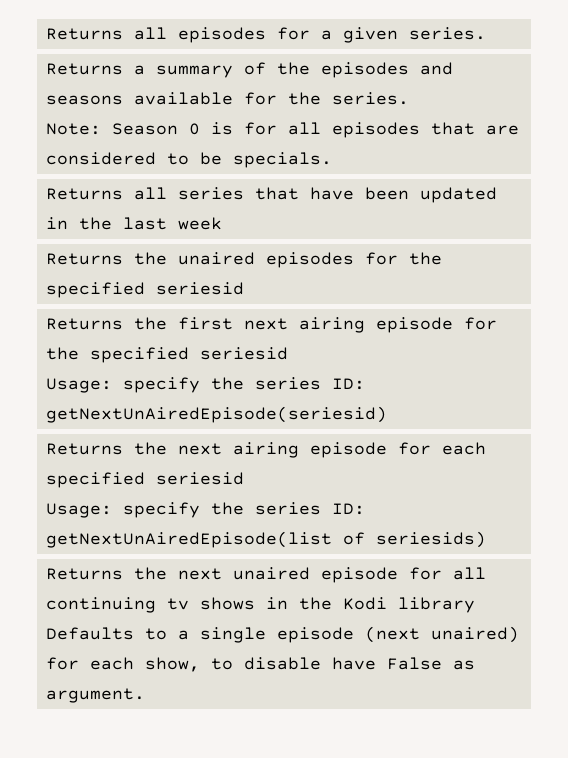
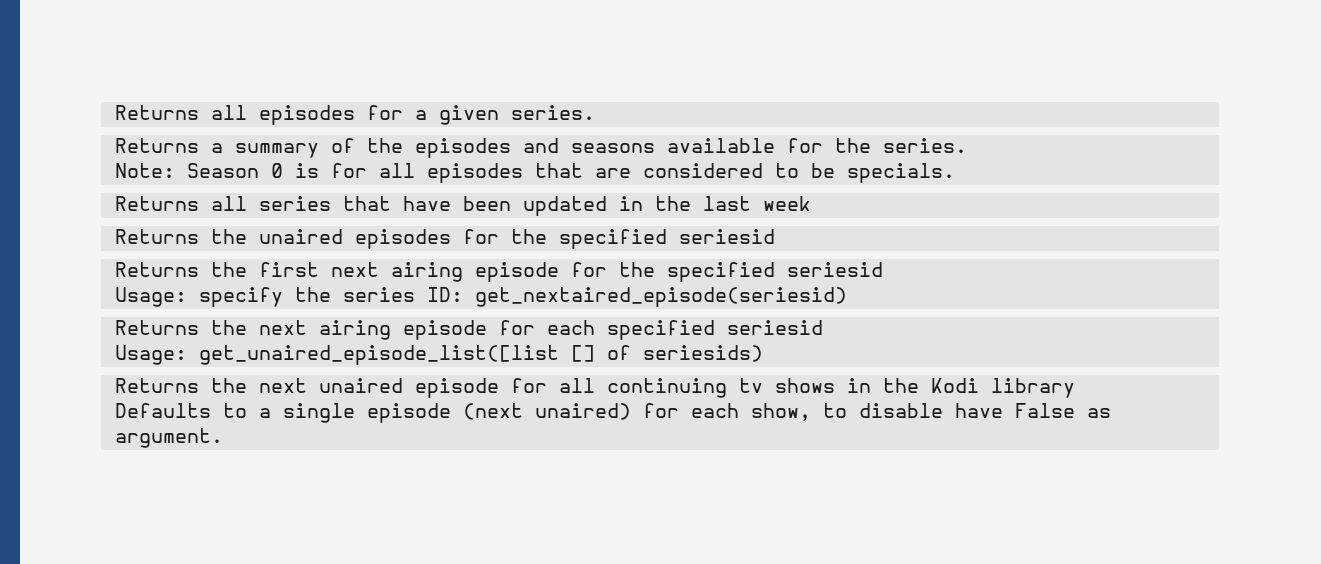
- Usage: specify the series ID: getNextUnAiredEpisode(seriesid)
+ Usage: specify the series ID: get_nextaired_episode(seriesid)
- Usage: specify the series ID: getNextUnAiredEpisode(list of seriesids)
+ Usage: get_unaired_episode_list([list [] of seriesids)

